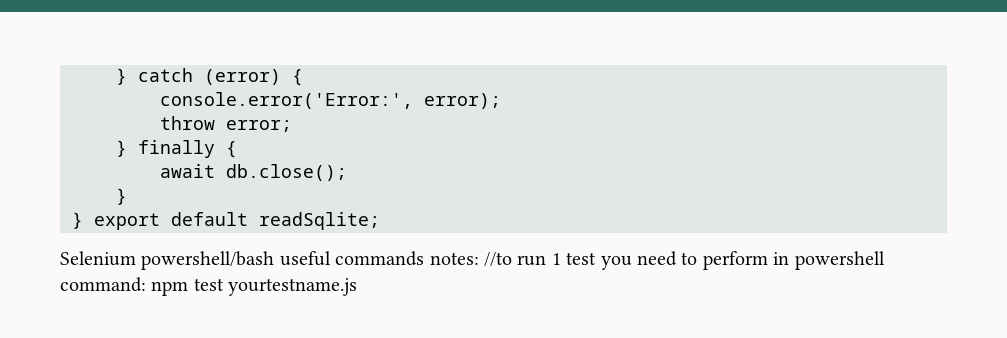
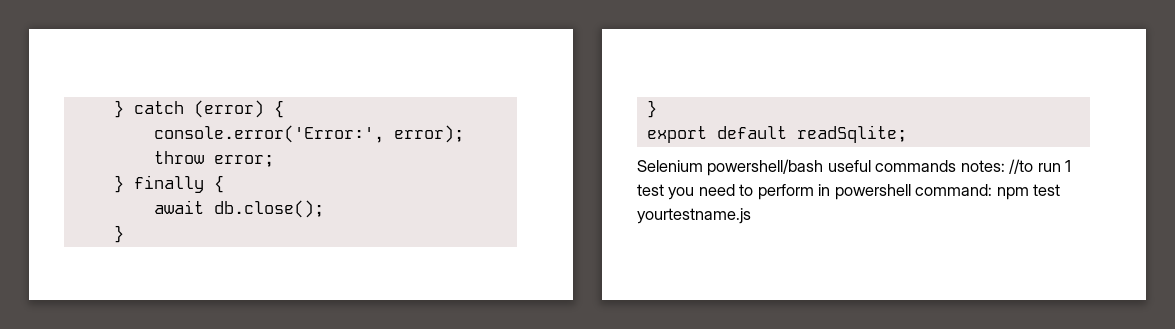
  await db.close();
  }
- } export default readSqlite;
+ }
+ export default readSqlite;

